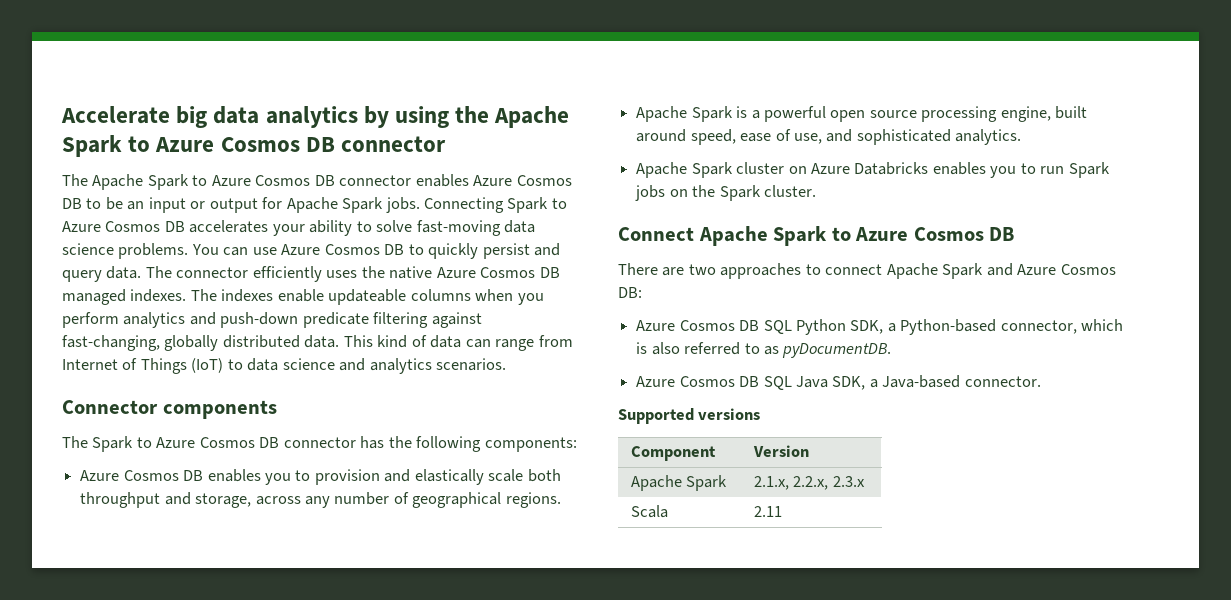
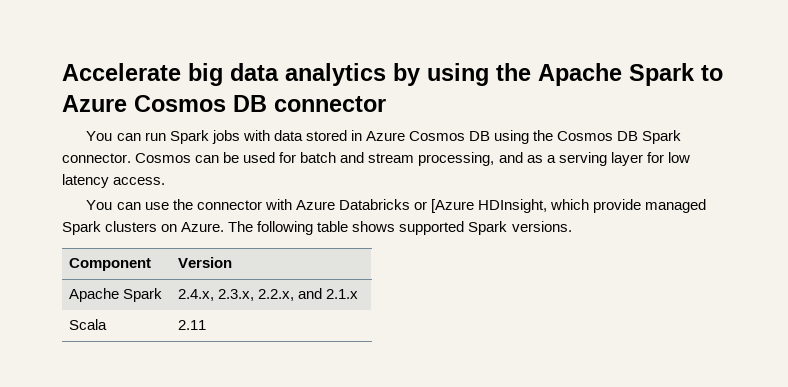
- The Apache Spark to Azure Cosmos DB connector enables Azure Cosmos DB to be an input or output for Apache Spark jobs. Connecting Spark to Azure Cosmos DB accelerates your ability to solve fast-moving data science problems. You can use Azure Cosmos DB to quickly persist and query data. The connector efficiently uses the native Azure Cosmos DB managed indexes. The indexes enable updateable columns when you perform analytics and push-down predicate filtering against fast-changing, globally distributed data. This kind of data can range from Internet of Things (IoT) to data science and analytics scenarios.
- Connector components
- The Spark to Azure Cosmos DB connector has the following components:
- Azure Cosmos DB enables you to provision and elastically scale both throughput and storage, across any number of geographical regions.
- Apache Spark is a powerful open source processing engine, built around speed, ease of use, and sophisticated analytics.
- Apache Spark cluster on Azure Databricks enables you to run Spark jobs on the Spark cluster.
- Connect Apache Spark to Azure Cosmos DB
- There are two approaches to connect Apache Spark and Azure Cosmos DB:
- Azure Cosmos DB SQL Python SDK, a Python-based connector, which is also referred to as pyDocumentDB.
- Azure Cosmos DB SQL Java SDK, a Java-based connector.
- Supported versions
+ You can run Spark jobs with data stored in Azure Cosmos DB using the Cosmos DB Spark connector. Cosmos can be used for batch and stream processing, and as a serving layer for low latency access.
+ You can use the connector with Azure Databricks or [Azure HDInsight, which provide managed Spark clusters on Azure. The following table shows supported Spark versions.
- Apache Spark | 2.1.x, 2.2.x, 2.3.x
+ Apache Spark | 2.4.x, 2.3.x, 2.2.x, and 2.1.x

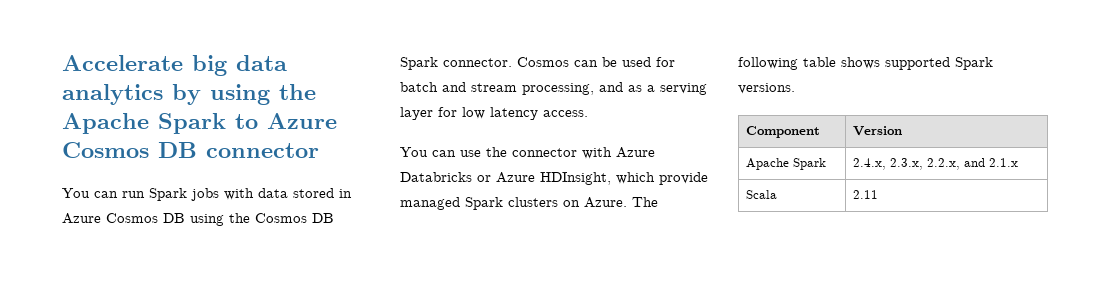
- You can use the connector with Azure Databricks or [Azure HDInsight, which provide managed Spark clusters on Azure.
+ You can use the connector with Azure Databricks or Azure HDInsight, which provide managed Spark clusters on Azure.

